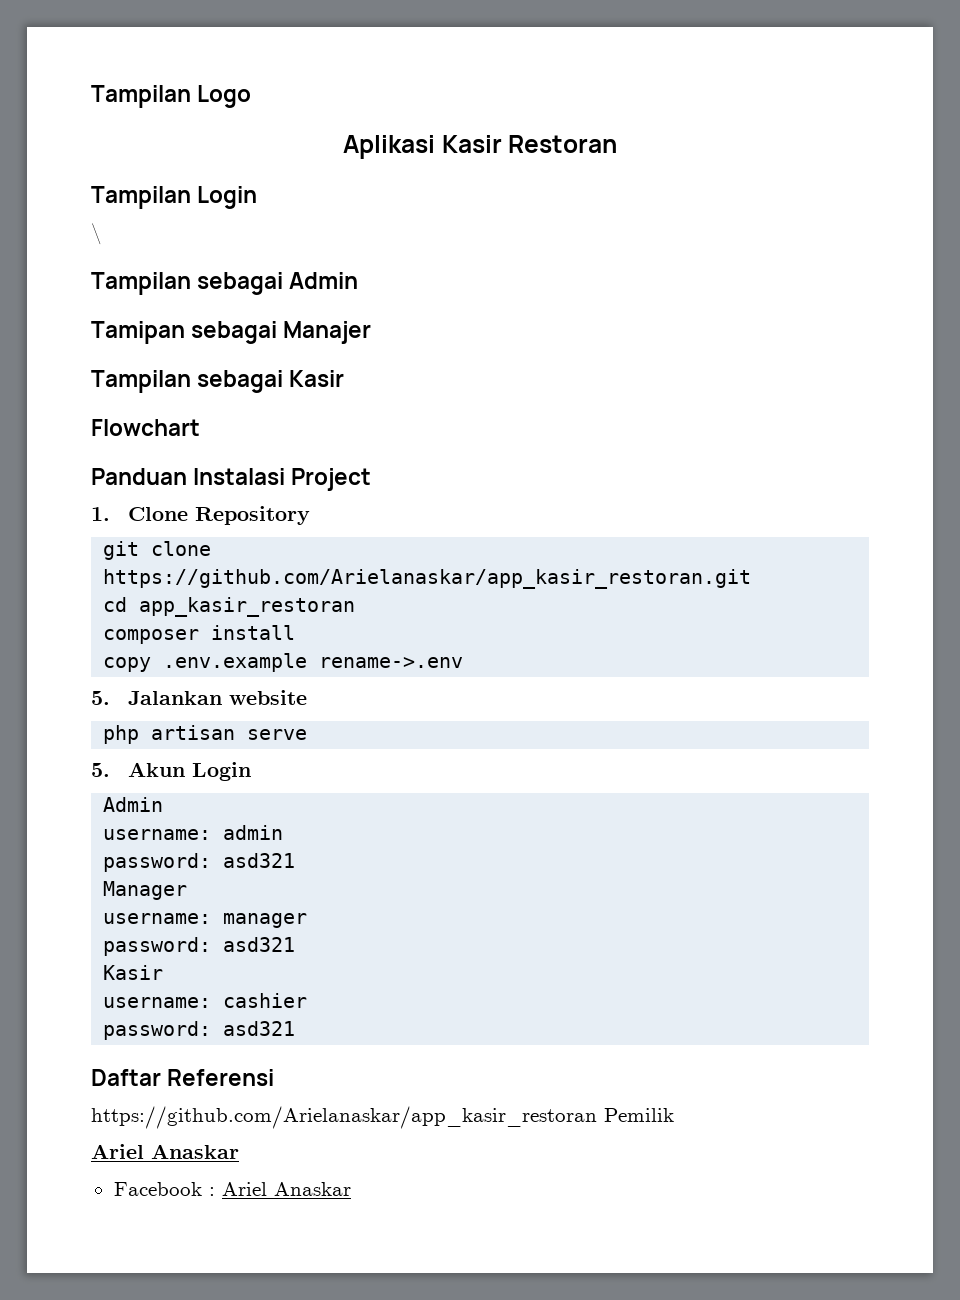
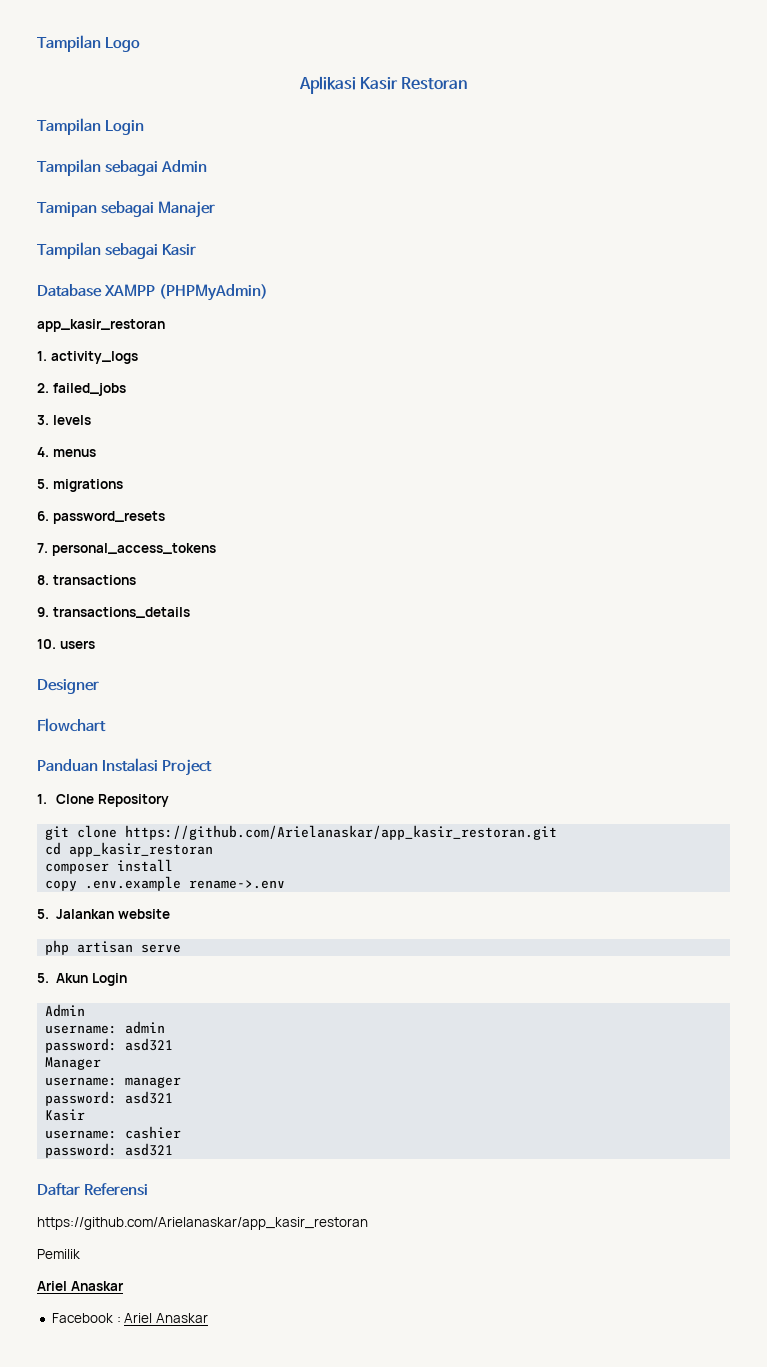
- \
+ Database XAMPP (PHPMyAdmin)
+ app_kasir_restoran
+ 1. activity_logs
+ 2. failed_jobs
+ 3. levels
+ 4. menus
+ 5. migrations
+ 6. password_resets
+ 7. personal_access_tokens
+ 8. transactions
+ 9. transactions_details
+ 10. users
+ Designer
- https://github.com/Arielanaskar/app_kasir_restoran Pemilik
+ https://github.com/Arielanaskar/app_kasir_restoran
+ Pemilik

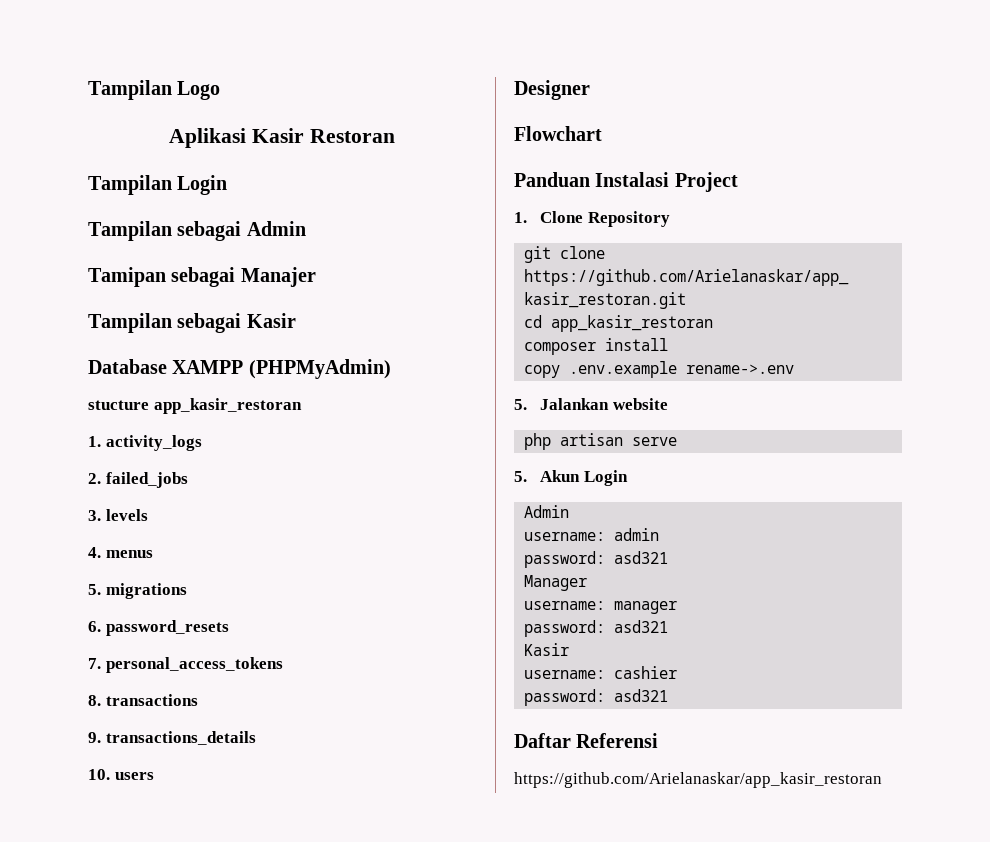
  Database XAMPP (PHPMyAdmin)
- app_kasir_restoran
+ stucture app_kasir_restoran
- Pemilik
- Ariel Anaskar
- Facebook : Ariel Anaskar

